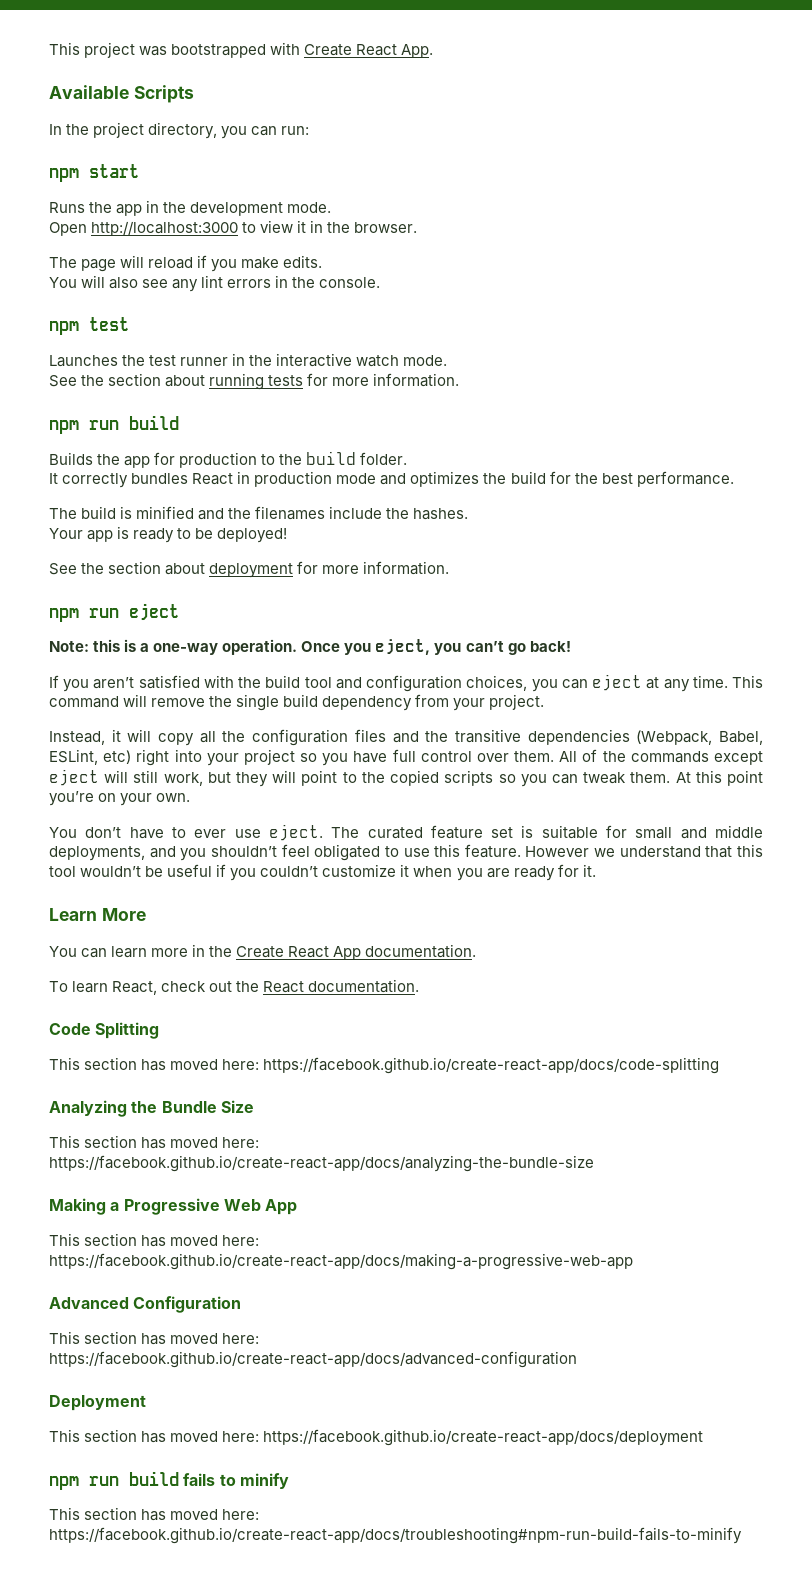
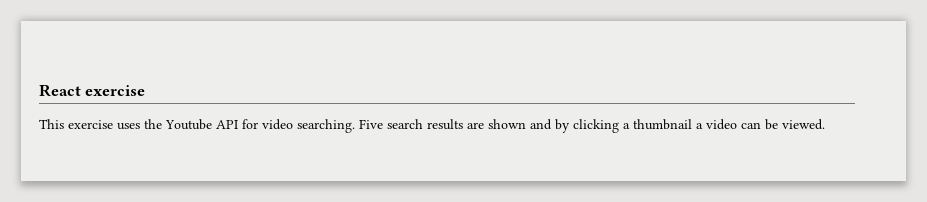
- This project was bootstrapped with Create React App.
- Available Scripts
- In the project directory, you can run:
- npm start
- Runs the app in the development mode.
- Open http://localhost:3000 to view it in the browser.
- The page will reload if you make edits.
- You will also see any lint errors in the console.
- npm test
- Launches the test runner in the interactive watch mode.
- See the section about running tests for more information.
- npm run build
- Builds the app for production to the build folder.
- It correctly bundles React in production mode and optimizes the build for the best performance.
- The build is minified and the filenames include the hashes.
- Your app is ready to be deployed!
- See the section about deployment for more information.
- npm run eject
- Note: this is a one-way operation. Once you eject, you can’t go back!
- If you aren’t satisfied with the build tool and configuration choices, you can eject at any time. This command will remove the single build dependency from your project.
- Instead, it will copy all the configuration files and the transitive dependencies (Webpack, Babel, ESLint, etc) right into your project so you have full control over them. All of the commands except eject will still work, but they will point to the copied scripts so you can tweak them. At this point you’re on your own.
- You don’t have to ever use eject. The curated feature set is suitable for small and middle deployments, and you shouldn’t feel obligated to use this feature. However we understand that this tool wouldn’t be useful if you couldn’t customize it when you are ready for it.
- Learn More
- You can learn more in the Create React App documentation.
- To learn React, check out the React documentation.
- Code Splitting
- This section has moved here: https://facebook.github.io/create-react-app/docs/code-splitting
- Analyzing the Bundle Size
- This section has moved here: https://facebook.github.io/create-react-app/docs/analyzing-the-bundle-size
- Making a Progressive Web App
- This section has moved here: https://facebook.github.io/create-react-app/docs/making-a-progressive-web-app
- Advanced Configuration
- This section has moved here: https://facebook.github.io/create-react-app/docs/advanced-configuration
- Deployment
- This section has moved here: https://facebook.github.io/create-react-app/docs/deployment
- npm run build fails to minify
- This section has moved here: https://facebook.github.io/create-react-app/docs/troubleshooting#npm-run-build-fails-to-minify
+ React exercise
+ This exercise uses the Youtube API for video searching. Five search results are shown and by clicking a thumbnail a video can be viewed.

